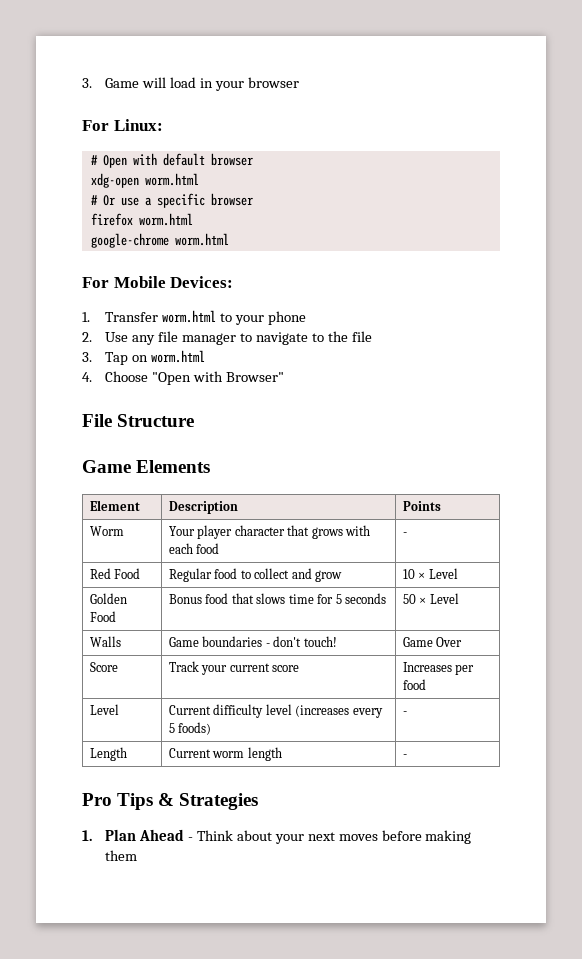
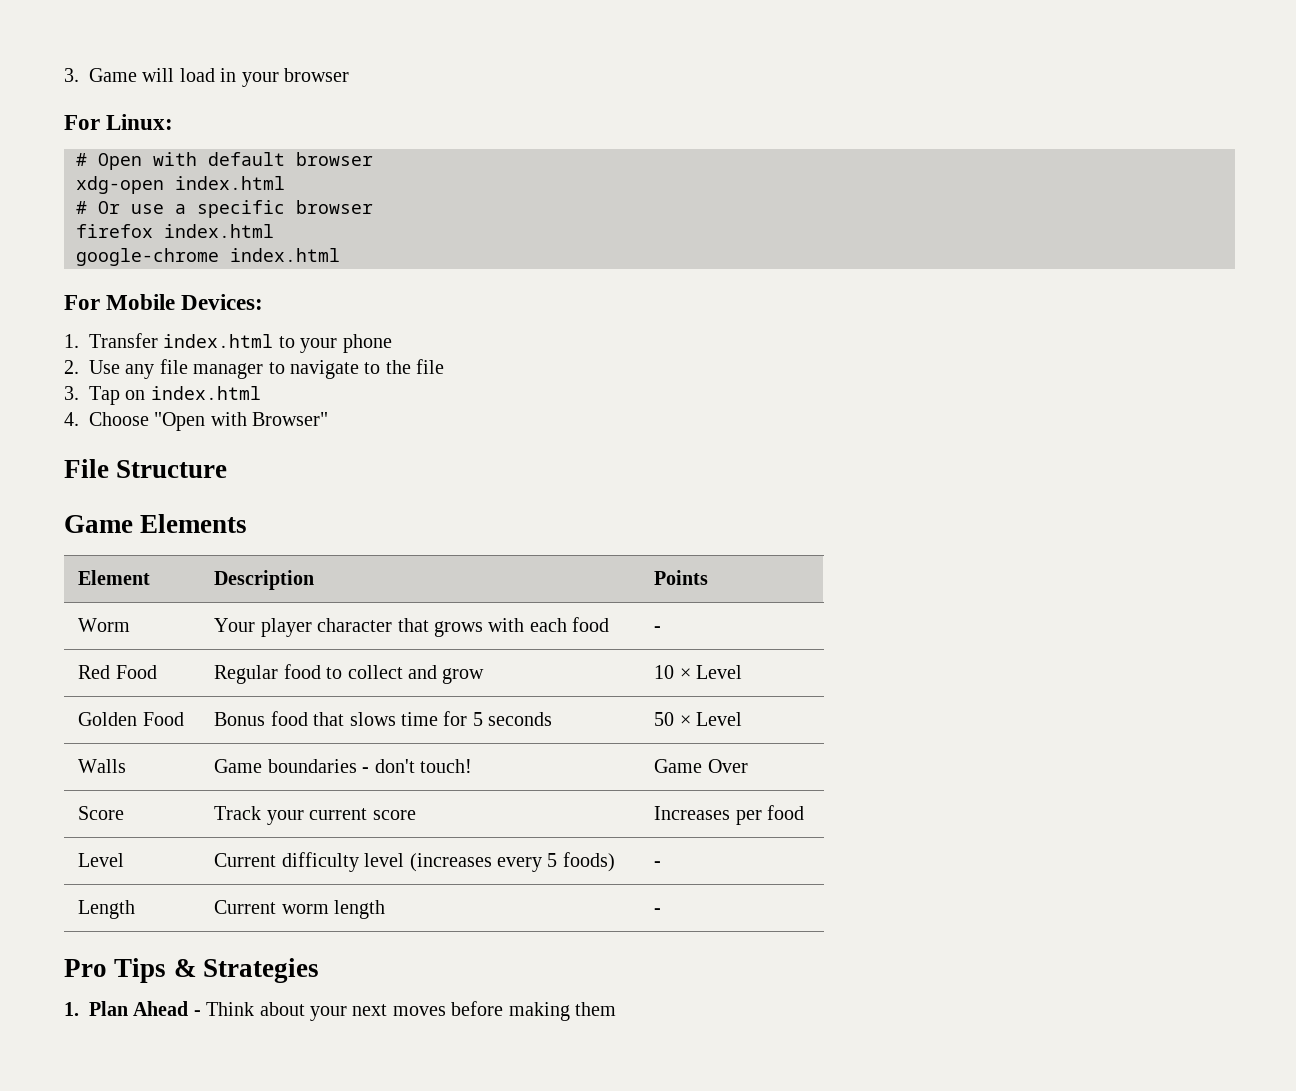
- xdg-open worm.html
+ xdg-open index.html
- firefox worm.html
+ firefox index.html
- google-chrome worm.html
+ google-chrome index.html
- 1. Transfer worm.html to your phone
+ 1. Transfer index.html to your phone
- 3. Tap on worm.html
+ 3. Tap on index.html

